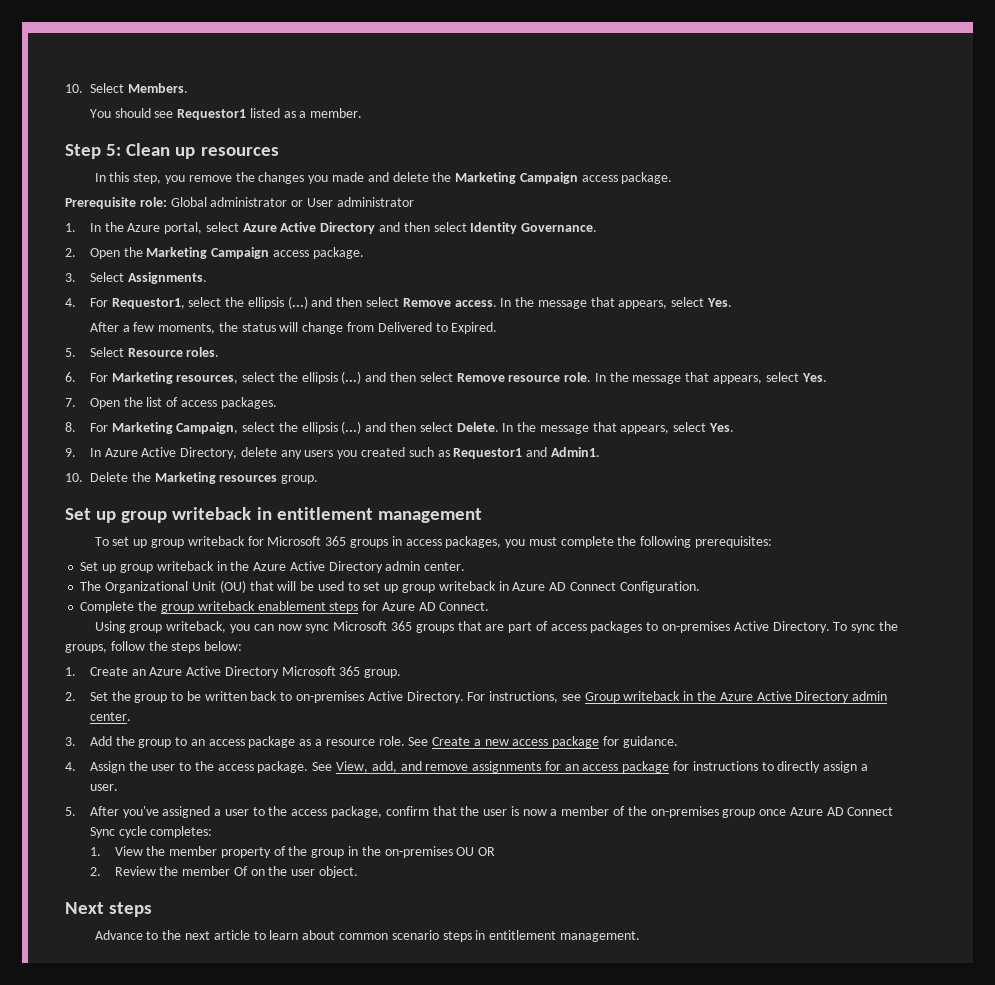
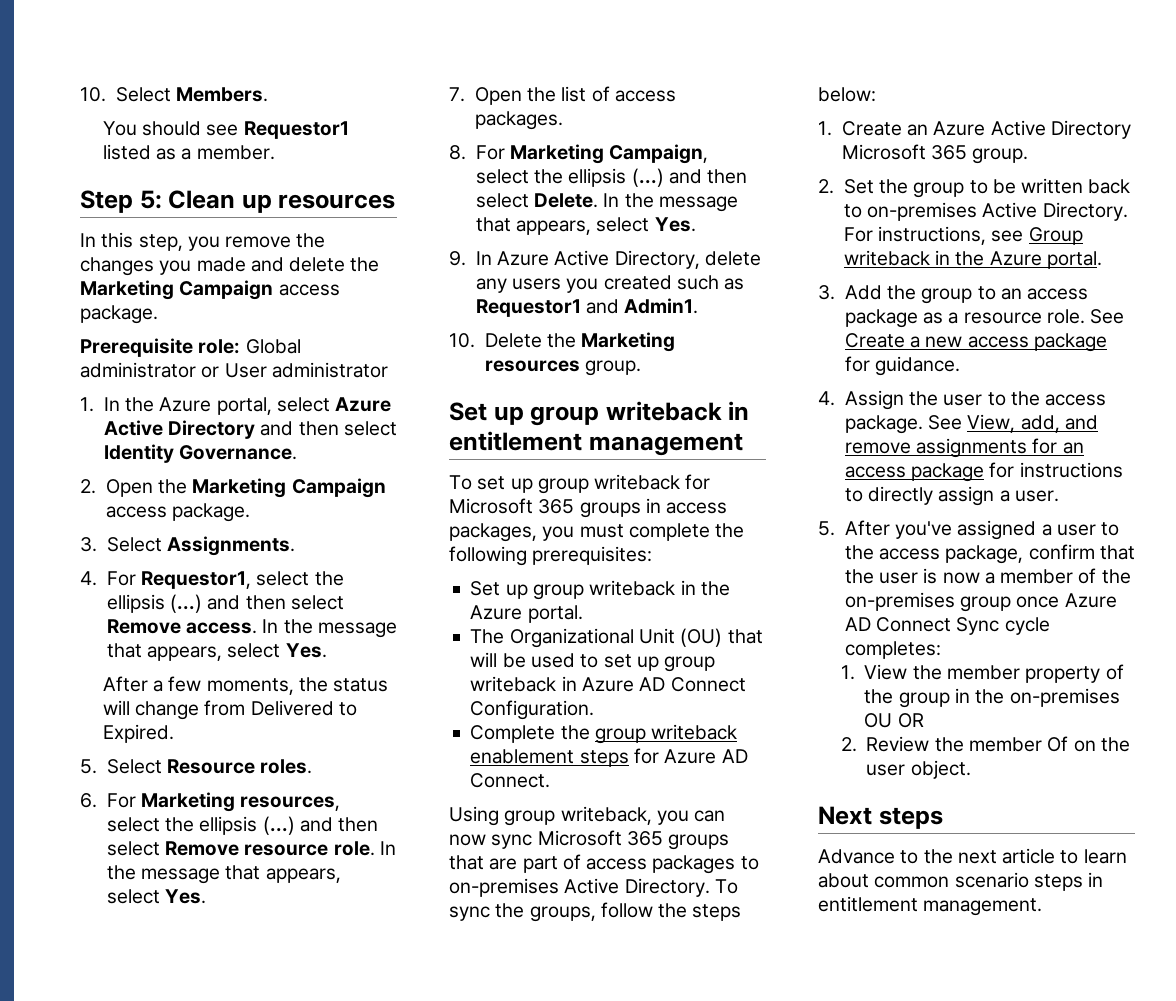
- Set up group writeback in the Azure Active Directory admin center.
+ Set up group writeback in the Azure portal.
- For instructions, see Group writeback in the Azure Active Directory admin center.
+ For instructions, see Group writeback in the Azure portal.

